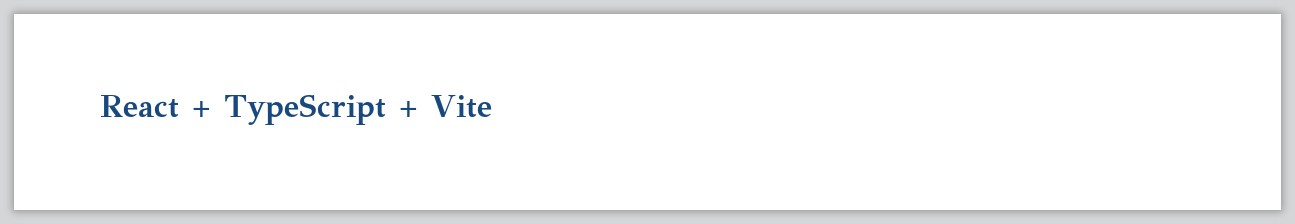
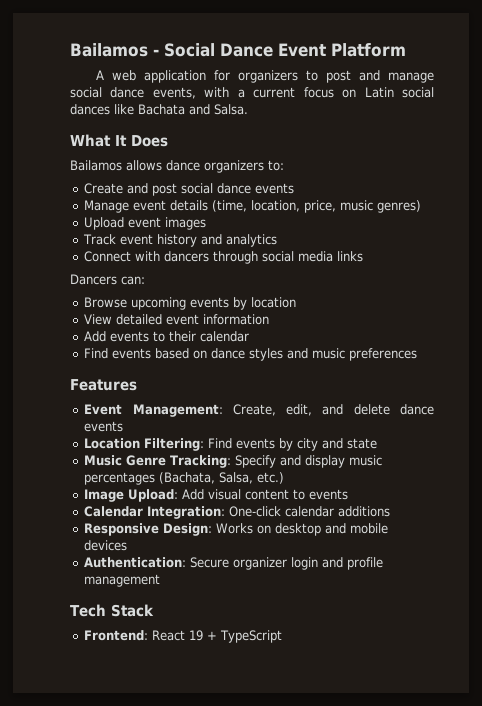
- React + TypeScript + Vite
+ Bailamos - Social Dance Event Platform
+ A web application for organizers to post and manage social dance events, with a current focus on Latin social dances like Bachata and Salsa.
+ What It Does
+ Bailamos allows dance organizers to:
+ Create and post social dance events
+ Manage event details (time, location, price, music genres)
+ Upload event images
+ Track event history and analytics
+ Connect with dancers through social media links
+ Dancers can:
+ Browse upcoming events by location
+ View detailed event information
+ Add events to their calendar
+ Find events based on dance styles and music preferences
+ Features
+ Event Management: Create, edit, and delete dance events
+ Location Filtering: Find events by city and state
+ Music Genre Tracking: Specify and display music percentages (Bachata, Salsa, etc.)
+ Image Upload: Add visual content to events
+ Calendar Integration: One-click calendar additions
+ Responsive Design: Works on desktop and mobile devices
+ Authentication: Secure organizer login and profile management
+ Tech Stack
+ Frontend: React 19 + TypeScript

